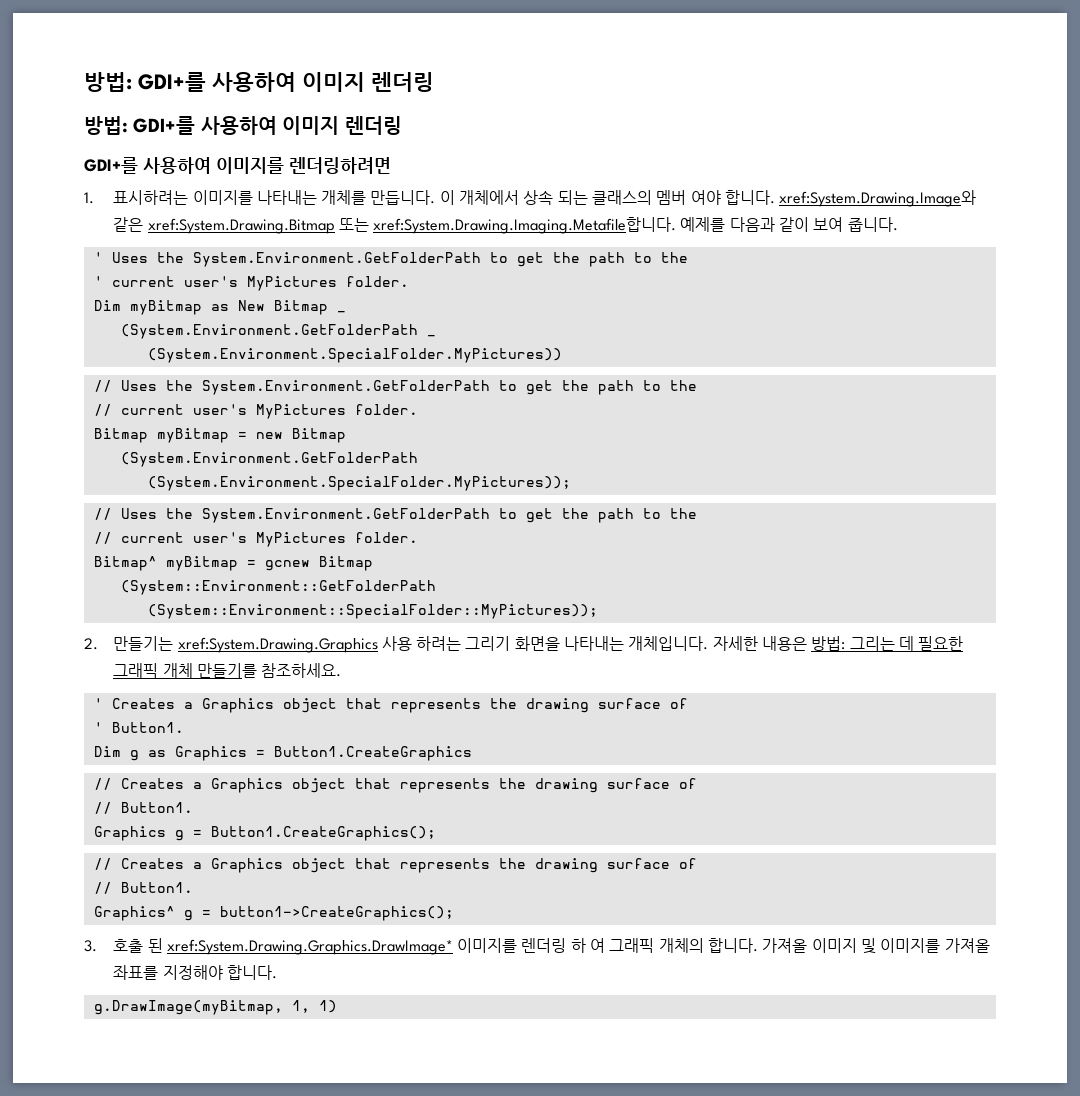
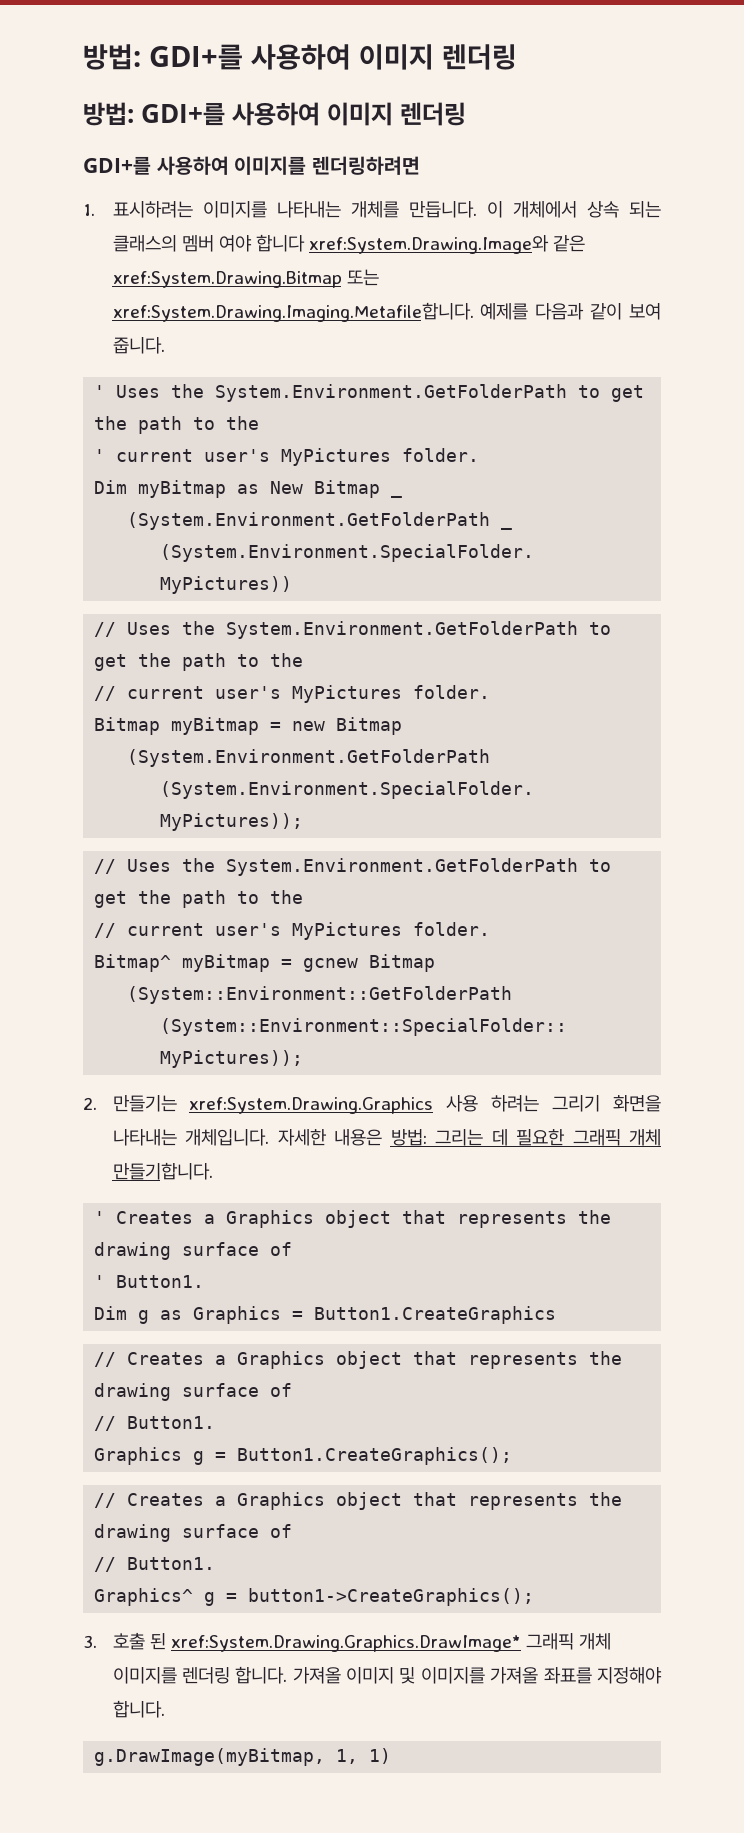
- 이 개체에서 상속 되는 클래스의 멤버 여야 합니다. xref:System.Drawing.Image와 같은 xref:System.Drawing.Bitmap 또는 xref:System.Drawing.Imaging.Metafile합니다. 예제를 다음과 같이 보여 줍니다.
+ 이 개체에서 상속 되는 클래스의 멤버 여야 합니다 xref:System.Drawing.Image와 같은 xref:System.Drawing.Bitmap 또는 xref:System.Drawing.Imaging.Metafile합니다. 예제를 다음과 같이 보여 줍니다.
- 자세한 내용은 방법: 그리는 데 필요한 그래픽 개체 만들기를 참조하세요.
+ 자세한 내용은 방법: 그리는 데 필요한 그래픽 개체 만들기합니다.
- 3. 호출 된 xref:System.Drawing.Graphics.DrawImage* 이미지를 렌더링 하 여 그래픽 개체의 합니다.
+ 3. 호출 된 xref:System.Drawing.Graphics.DrawImage* 그래픽 개체 이미지를 렌더링 합니다.

